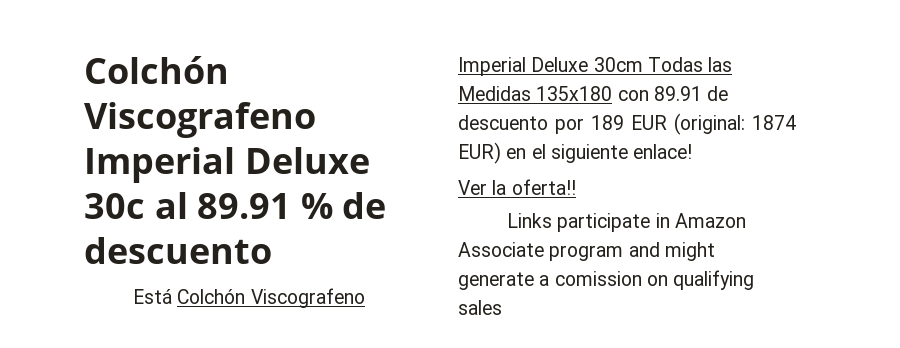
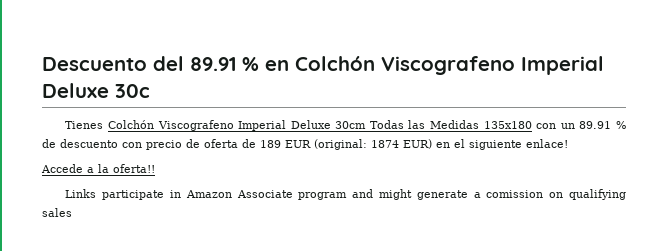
- Colchón Viscografeno Imperial Deluxe 30c al 89.91 % de descuento
- Está Colchón Viscografeno Imperial Deluxe 30cm Todas las Medidas 135x180 con 89.91 de descuento por 189 EUR (original: 1874 EUR) en el siguiente enlace!
+ Descuento del 89.91 % en Colchón Viscografeno Imperial Deluxe 30c
+ Tienes Colchón Viscografeno Imperial Deluxe 30cm Todas las Medidas 135x180 con un 89.91 % de descuento con precio de oferta de 189 EUR (original: 1874 EUR) en el siguiente enlace!
- Ver la oferta!!
+ Accede a la oferta!!

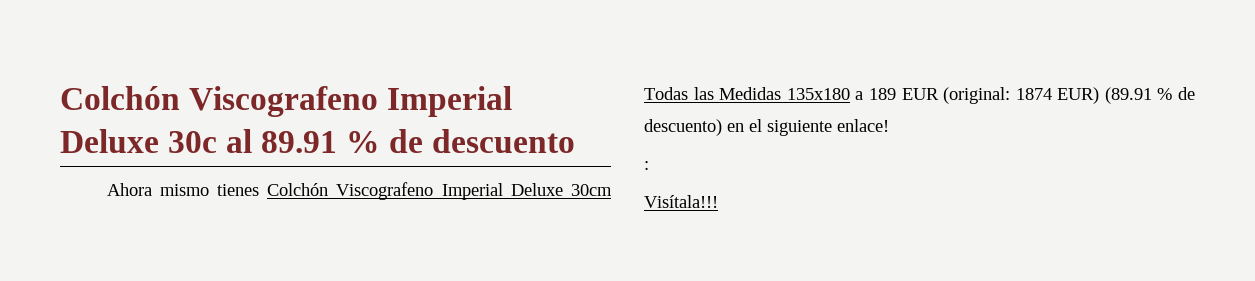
- Descuento del 89.91 % en Colchón Viscografeno Imperial Deluxe 30c
- Tienes Colchón Viscografeno Imperial Deluxe 30cm Todas las Medidas 135x180 con un 89.91 % de descuento con precio de oferta de 189 EUR (original: 1874 EUR) en el siguiente enlace!
+ Colchón Viscografeno Imperial Deluxe 30c al 89.91 % de descuento
+ Ahora mismo tienes Colchón Viscografeno Imperial Deluxe 30cm Todas las Medidas 135x180 a 189 EUR (original: 1874 EUR) (89.91 % de descuento) en el siguiente enlace!
- Accede a la oferta!!
- Links participate in Amazon Associate program and might generate a comission on qualifying sales
+ :
+ Visítala!!!

